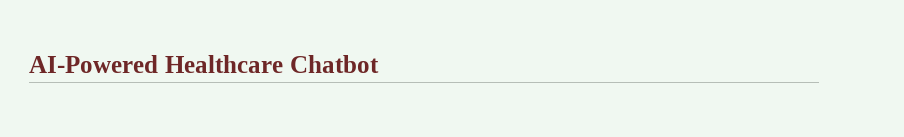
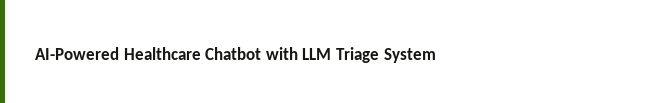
- AI-Powered Healthcare Chatbot
+ AI-Powered Healthcare Chatbot with LLM Triage System

